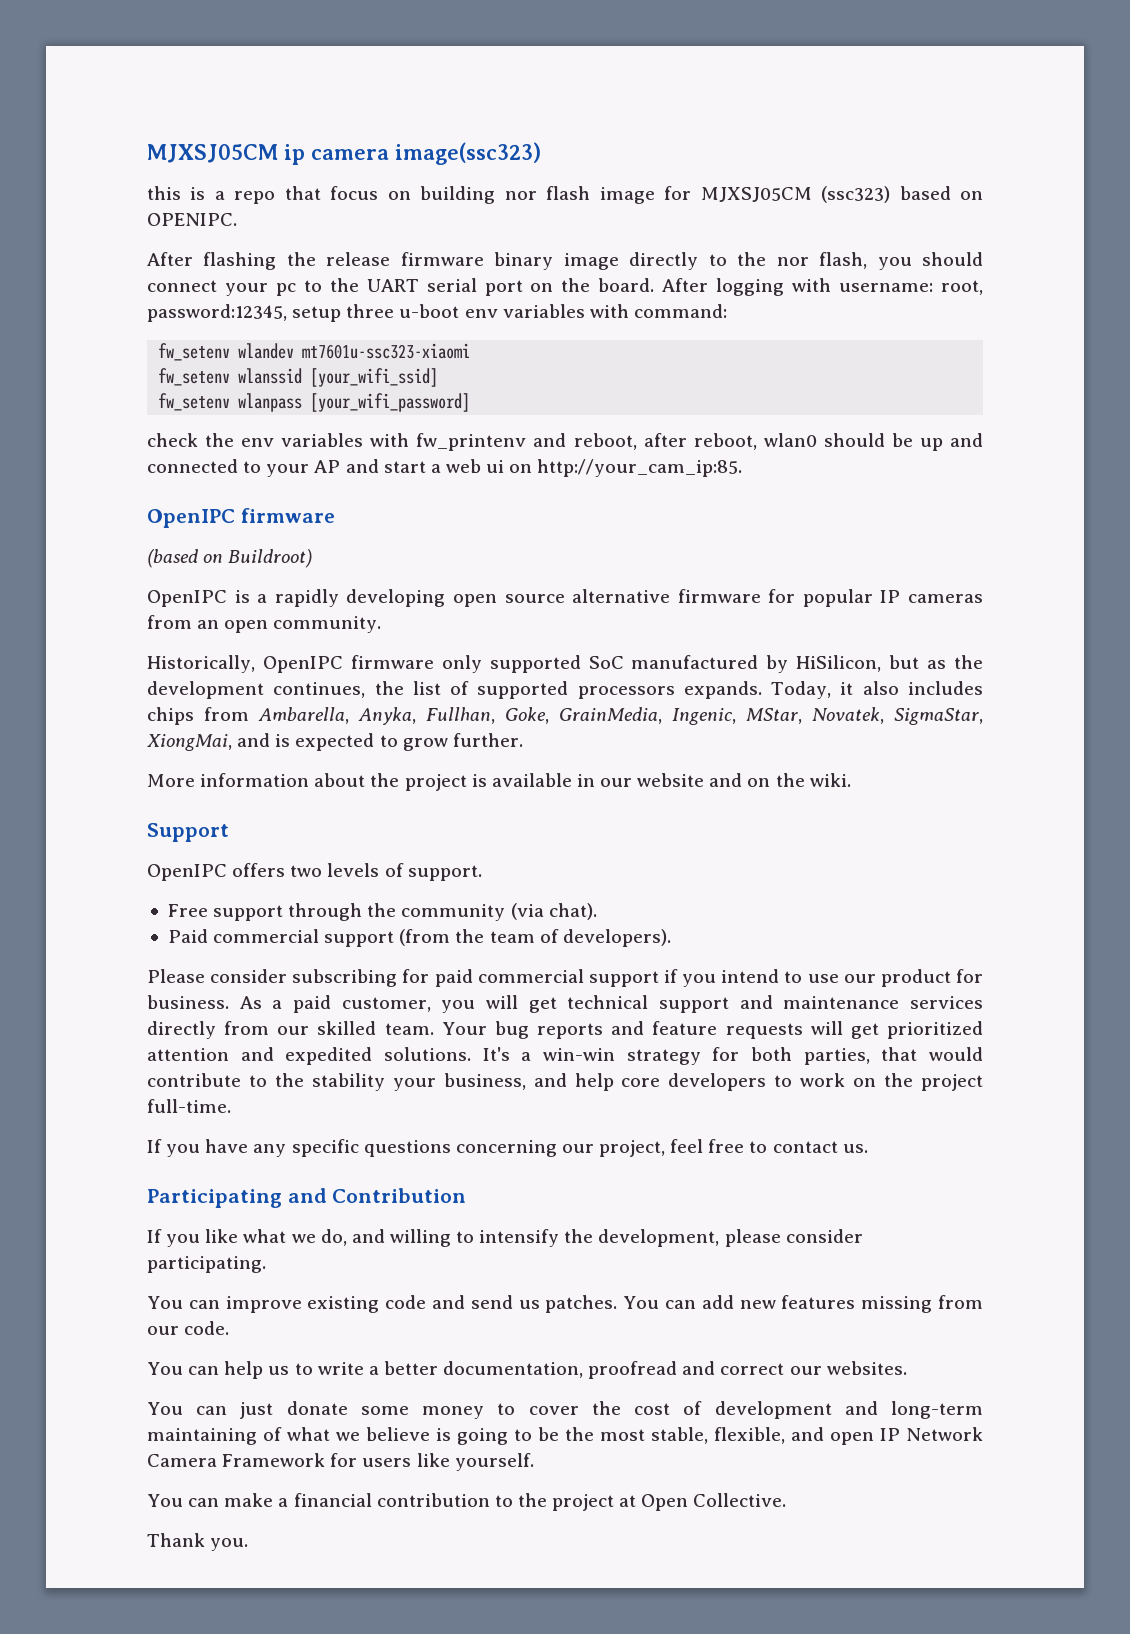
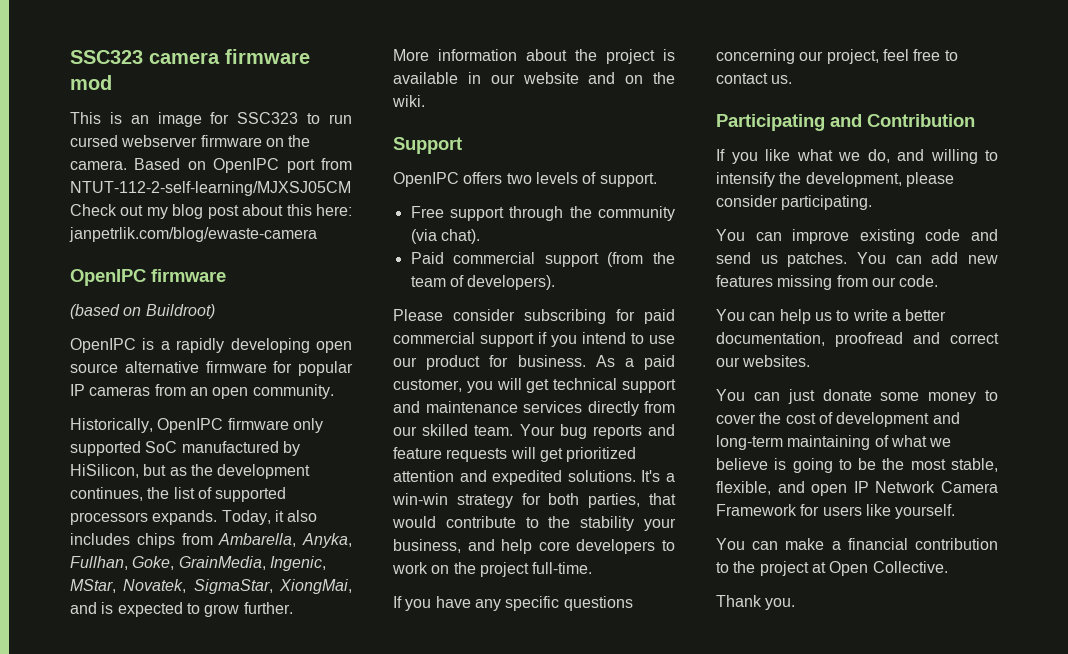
- MJXSJ05CM ip camera image(ssc323)
- this is a repo that focus on building nor flash image for MJXSJ05CM (ssc323) based on OPENIPC.
- After flashing the release firmware binary image directly to the nor flash, you should connect your pc to the UART serial port on the board. After logging with username: root, password:12345, setup three u-boot env variables with command:
- fw_setenv wlandev mt7601u-ssc323-xiaomi
- fw_setenv wlanssid [your_wifi_ssid]
- fw_setenv wlanpass [your_wifi_password]
- check the env variables with fw_printenv and reboot, after reboot, wlan0 should be up and connected to your AP and start a web ui on http://your_cam_ip:85.
+ SSC323 camera firmware mod
+ This is an image for SSC323 to run cursed webserver firmware on the camera. Based on OpenIPC port from NTUT-112-2-self-learning/MJXSJ05CM Check out my blog post about this here: janpetrlik.com/blog/ewaste-camera

